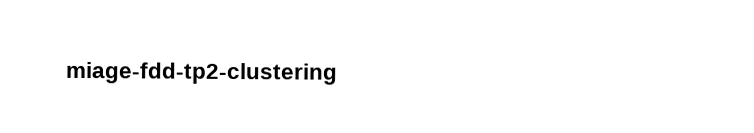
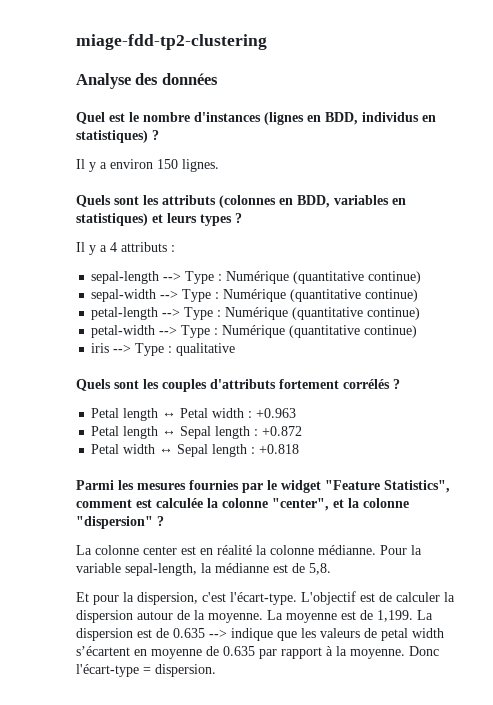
+ Analyse des données
+ Quel est le nombre d'instances (lignes en BDD, individus en statistiques) ?
+ Il y a environ 150 lignes.
+ Quels sont les attributs (colonnes en BDD, variables en statistiques) et leurs types ?
+ Il y a 4 attributs :
+ sepal-length --> Type : Numérique (quantitative continue)
+ sepal-width --> Type : Numérique (quantitative continue)
+ petal-length --> Type : Numérique (quantitative continue)
+ petal-width --> Type : Numérique (quantitative continue)
+ iris --> Type : qualitative
+ Quels sont les couples d'attributs fortement corrélés ?
+ Petal length ↔ Petal width : +0.963
+ Petal length ↔ Sepal length : +0.872
+ Petal width ↔ Sepal length : +0.818
+ Parmi les mesures fournies par le widget "Feature Statistics", comment est calculée la colonne "center", et la colonne "dispersion" ?
+ La colonne center est en réalité la colonne médianne. Pour la variable sepal-length, la médianne est de 5,8.
+ Et pour la dispersion, c'est l'écart-type. L'objectif est de calculer la dispersion autour de la moyenne. La moyenne est de 1,199. La dispersion est de 0.635 --> indique que les valeurs de petal width s’écartent en moyenne de 0.635 par rapport à la moyenne. Donc l'écart-type = dispersion.

